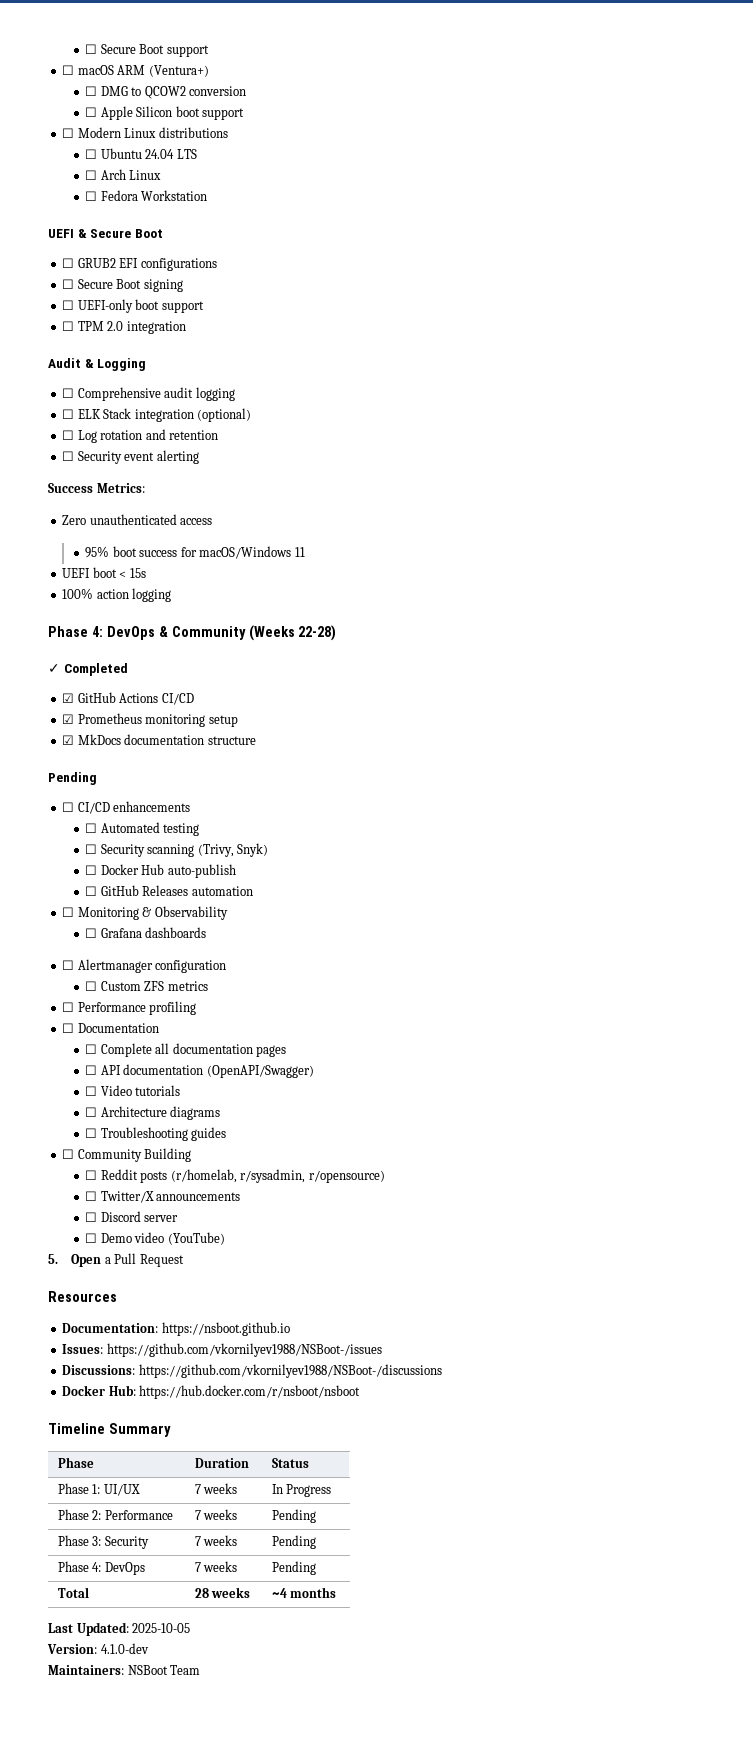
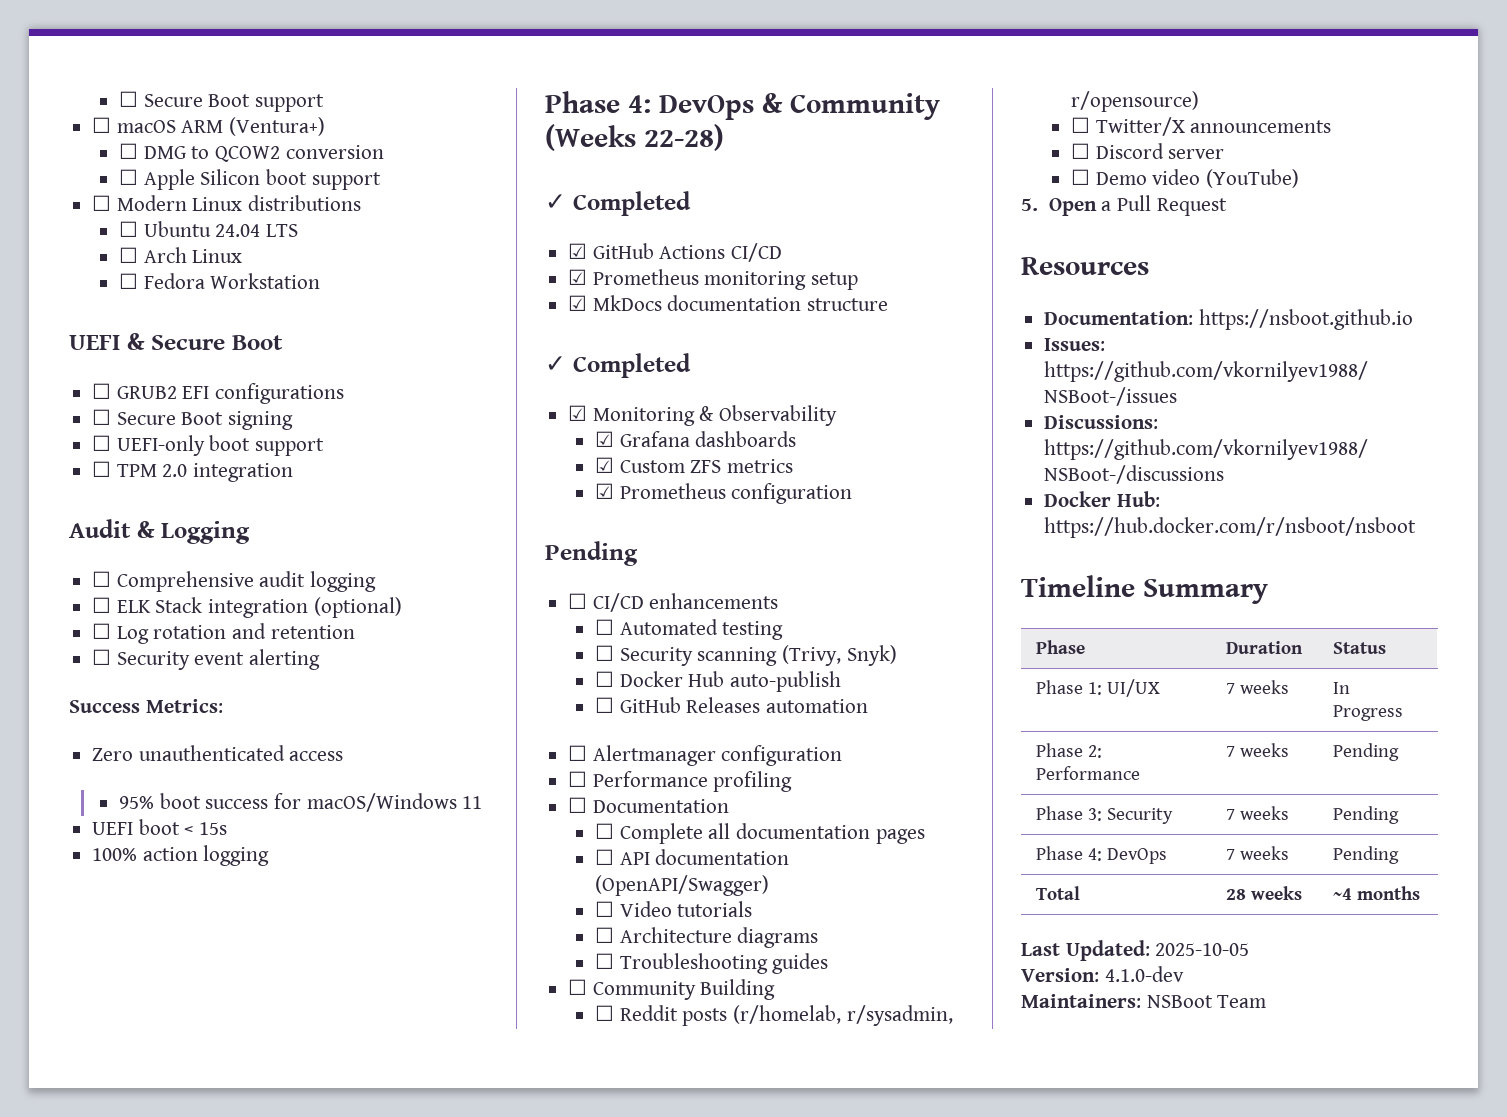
  ☑ MkDocs documentation structure
+ ✓ Completed
+ ☑ Monitoring & Observability
+ ☑ Grafana dashboards
+ ☑ Custom ZFS metrics
+ ☑ Prometheus configuration
- ☐ Monitoring & Observability
- ☐ Grafana dashboards
- ☐ Custom ZFS metrics

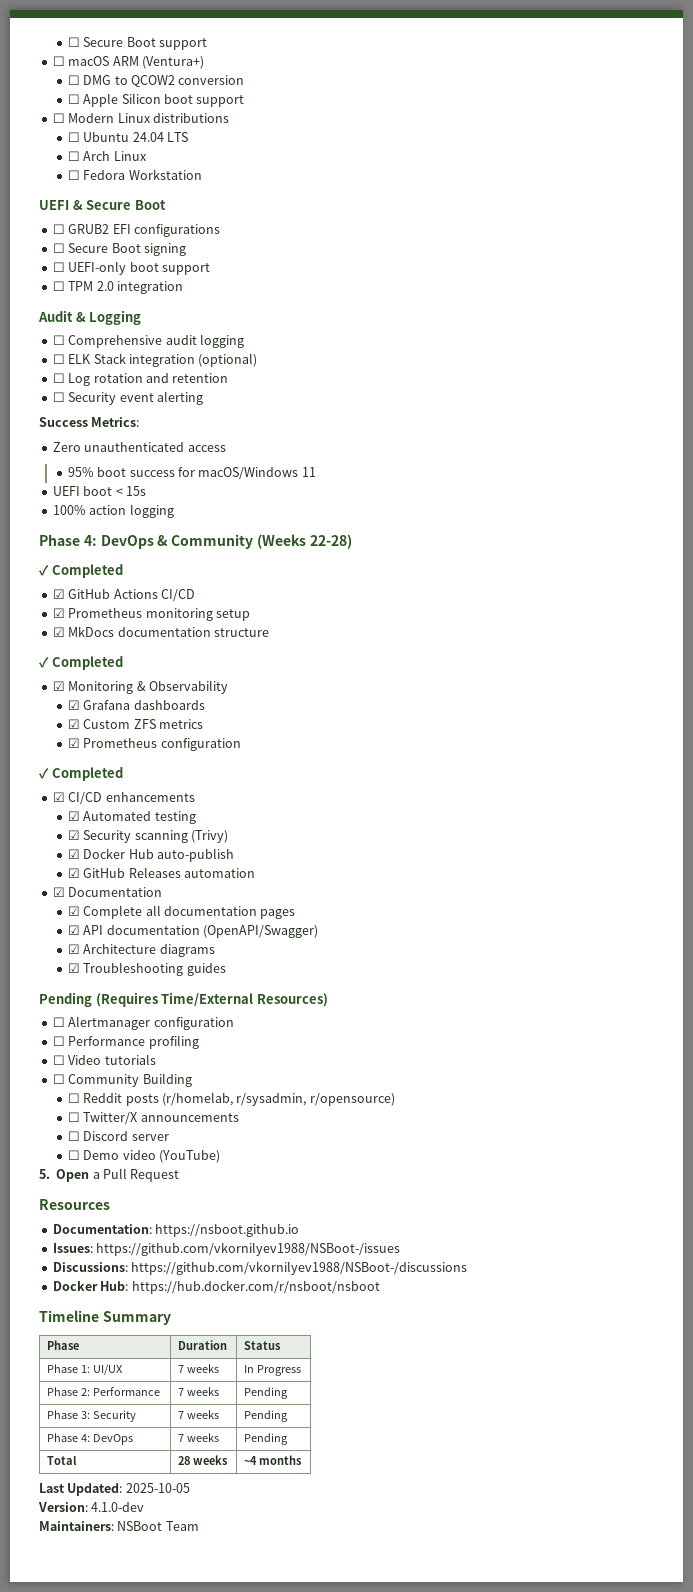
  ☑ Prometheus configuration
- Pending
- ☐ CI/CD enhancements
+ ✓ Completed
+ ☑ CI/CD enhancements
- ☐ Automated testing
+ ☑ Automated testing
- ☐ Security scanning (Trivy, Snyk)
- ☐ Docker Hub auto-publish
+ ☑ Security scanning (Trivy)
+ ☑ Docker Hub auto-publish
- ☐ GitHub Releases automation
+ ☑ GitHub Releases automation
+ ☑ Documentation
+ ☑ Complete all documentation pages
+ ☑ API documentation (OpenAPI/Swagger)
+ ☑ Architecture diagrams
+ ☑ Troubleshooting guides
+ Pending (Requires Time/External Resources)
- ☐ Documentation
- ☐ Complete all documentation pages
- ☐ API documentation (OpenAPI/Swagger)
  ☐ Video tutorials
- ☐ Architecture diagrams
- ☐ Troubleshooting guides

